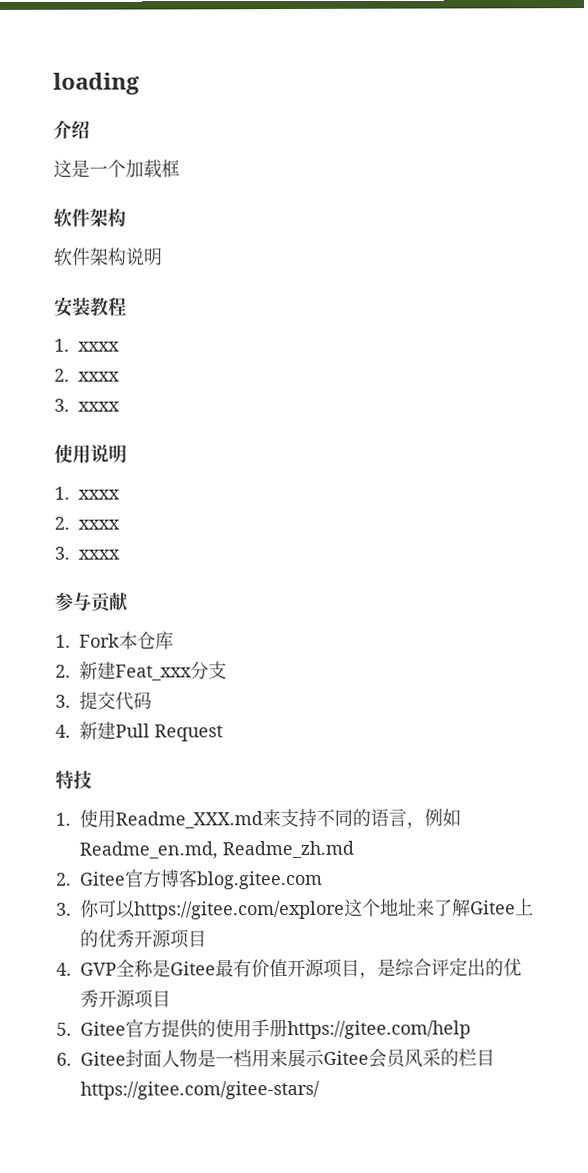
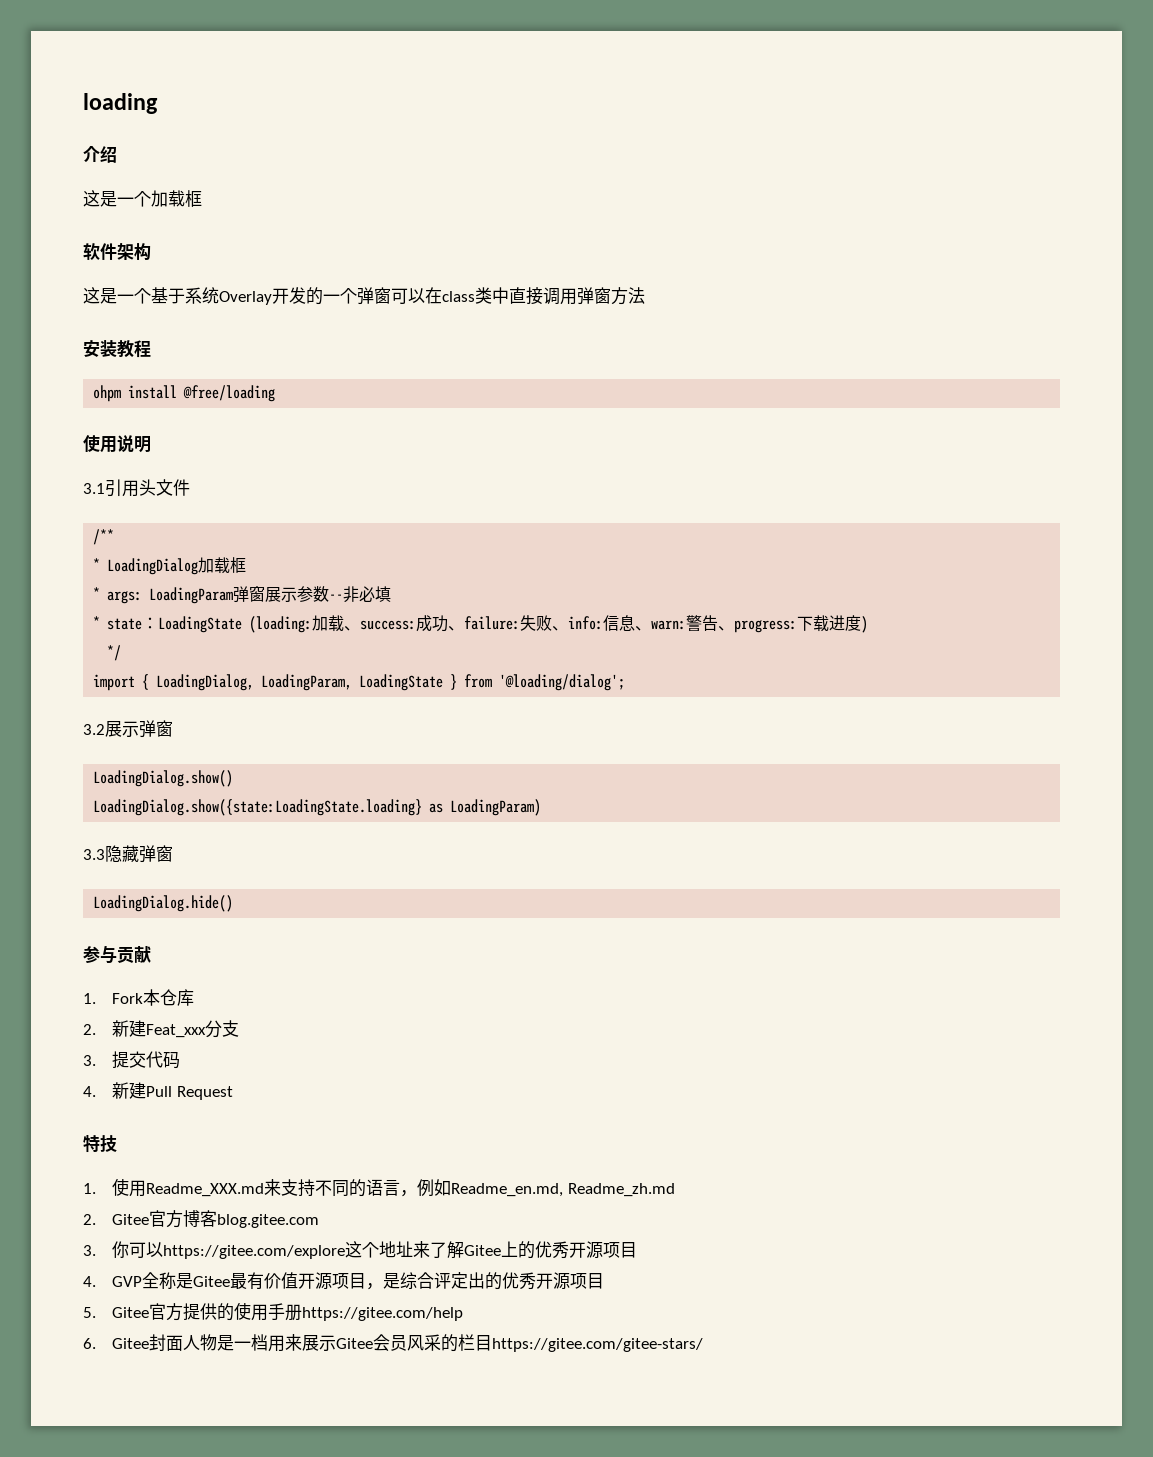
- 软件架构说明
+ 这是一个基于系统Overlay开发的一个弹窗可以在class类中直接调用弹窗方法
  安装教程
- 1. xxxx
- 2. xxxx
- 3. xxxx
+ ohpm install @free/loading
  使用说明
- 1. xxxx
- 2. xxxx
- 3. xxxx
+ 3.1引用头文件
+ /**
+ * LoadingDialog加载框
+ * args: LoadingParam弹窗展示参数--非必填
+ * state：LoadingState (loading:加载、success:成功、failure:失败、info:信息、warn:警告、progress:下载进度)
+ */
+ import { LoadingDialog, LoadingParam, LoadingState } from '@loading/dialog';
+ 3.2展示弹窗
+ LoadingDialog.show()
+ LoadingDialog.show({state:LoadingState.loading} as LoadingParam)
+ 3.3隐藏弹窗
+ LoadingDialog.hide()

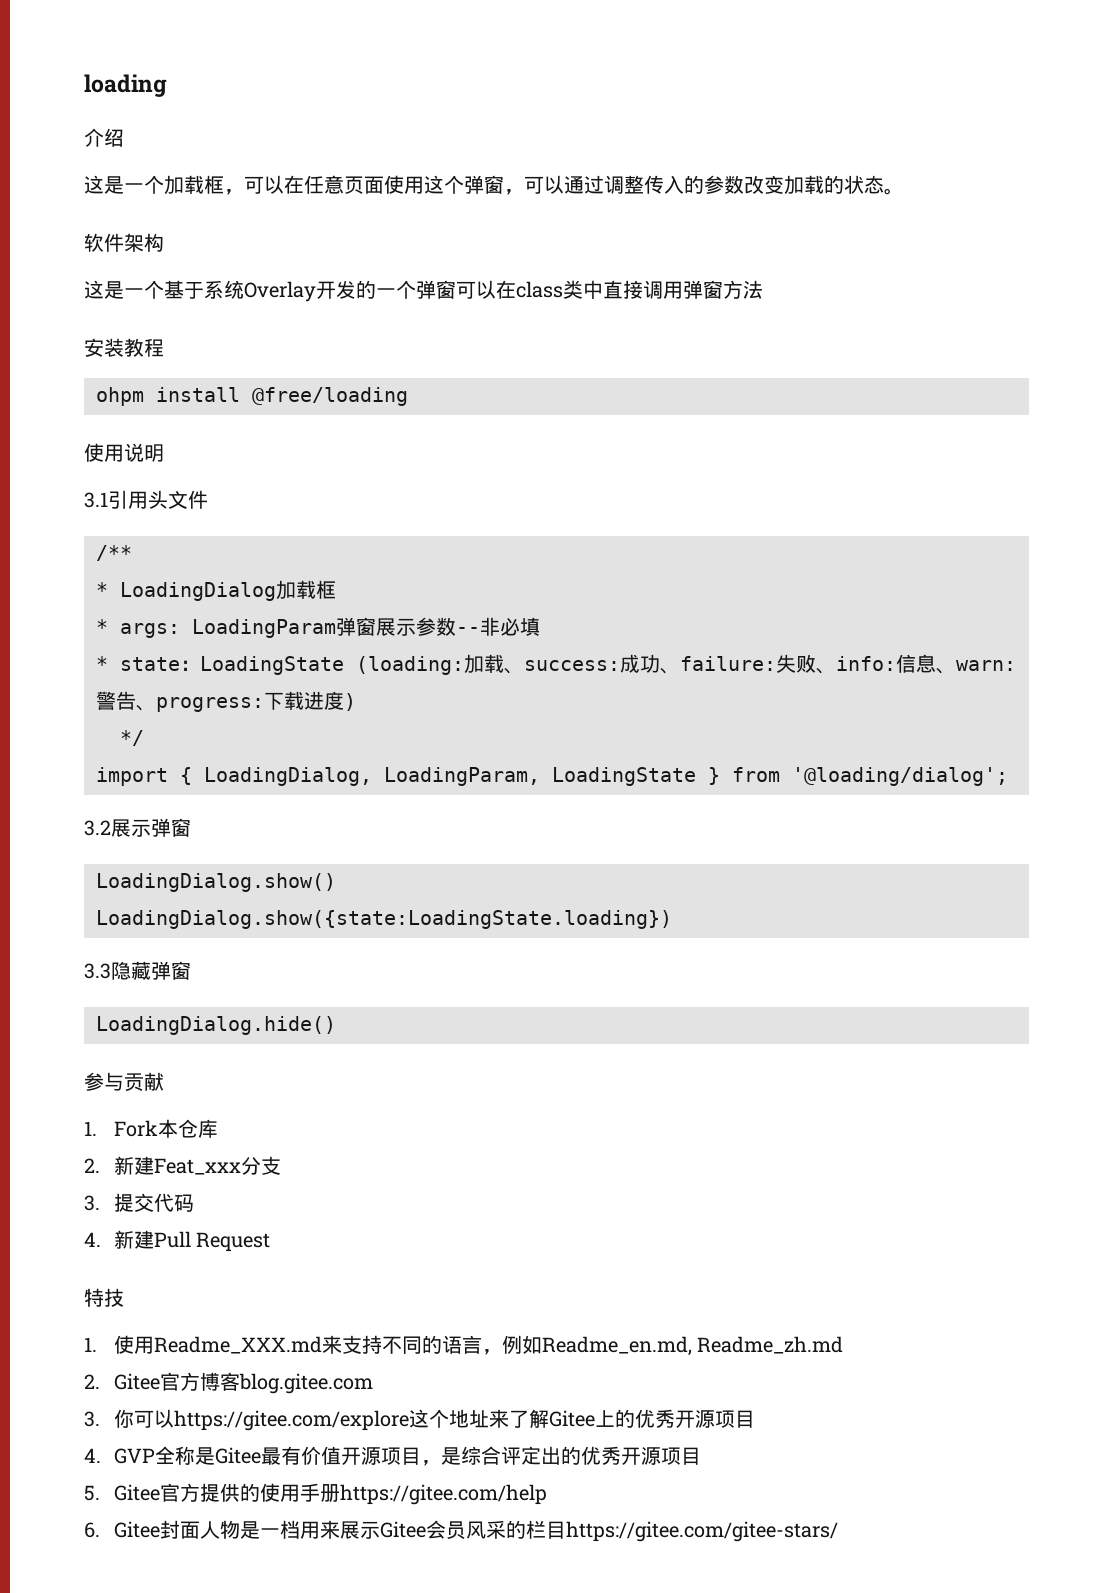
- 这是一个加载框
+ 这是一个加载框，可以在任意页面使用这个弹窗，可以通过调整传入的参数改变加载的状态。
- LoadingDialog.show({state:LoadingState.loading} as LoadingParam)
+ LoadingDialog.show({state:LoadingState.loading})

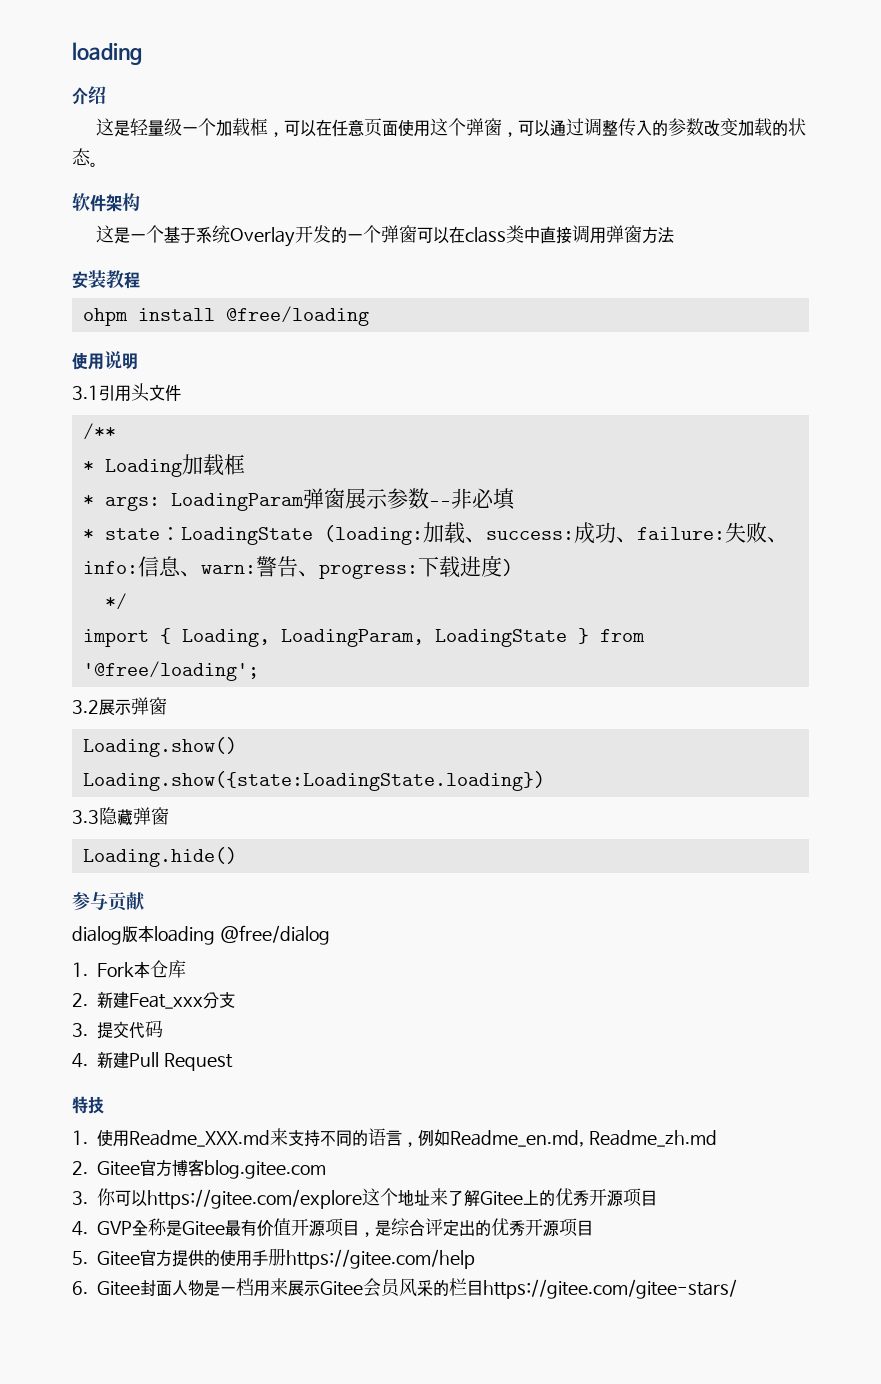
- 这是一个加载框，可以在任意页面使用这个弹窗，可以通过调整传入的参数改变加载的状态。
+ 这是轻量级一个加载框，可以在任意页面使用这个弹窗，可以通过调整传入的参数改变加载的状态。
- * LoadingDialog加载框
+ * Loading加载框
- import { LoadingDialog, LoadingParam, LoadingState } from '@loading/dialog';
+ import { Loading, LoadingParam, LoadingState } from '@free/loading';
- LoadingDialog.show()
- LoadingDialog.show({state:LoadingState.loading})
+ Loading.show()
+ Loading.show({state:LoadingState.loading})
- LoadingDialog.hide()
+ Loading.hide()
+ dialog版本loading @free/dialog

